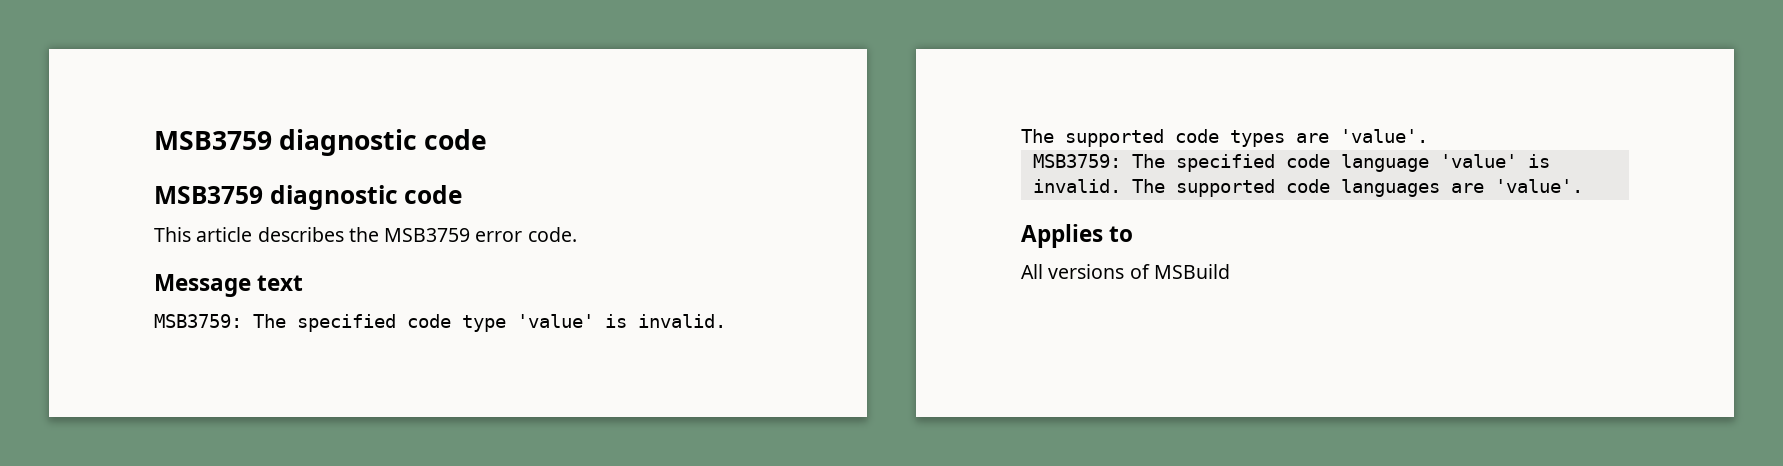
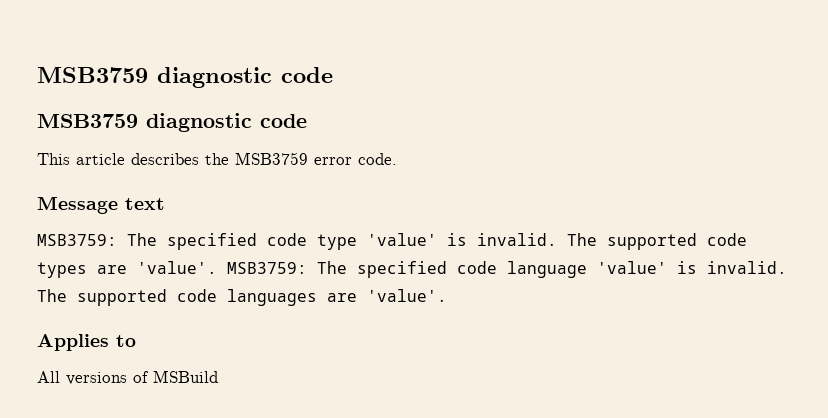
- The supported code types are 'value'.
- MSB3759: The specified code language 'value' is invalid.
+ The supported code types are 'value'. MSB3759: The specified code language 'value' is invalid.

